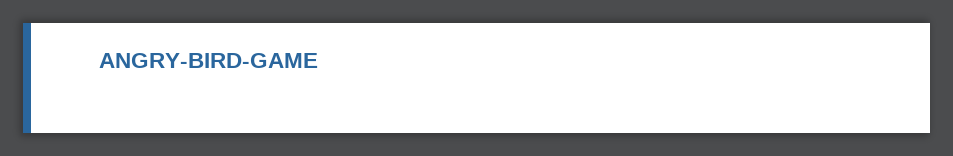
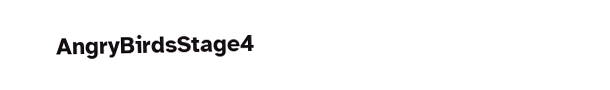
- ANGRY-BIRD-GAME
+ AngryBirdsStage4

